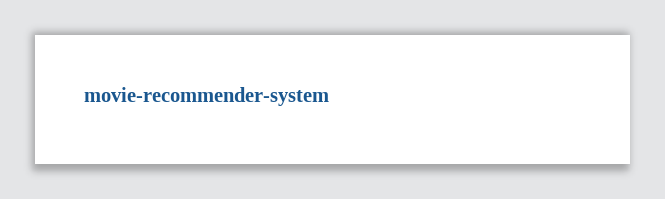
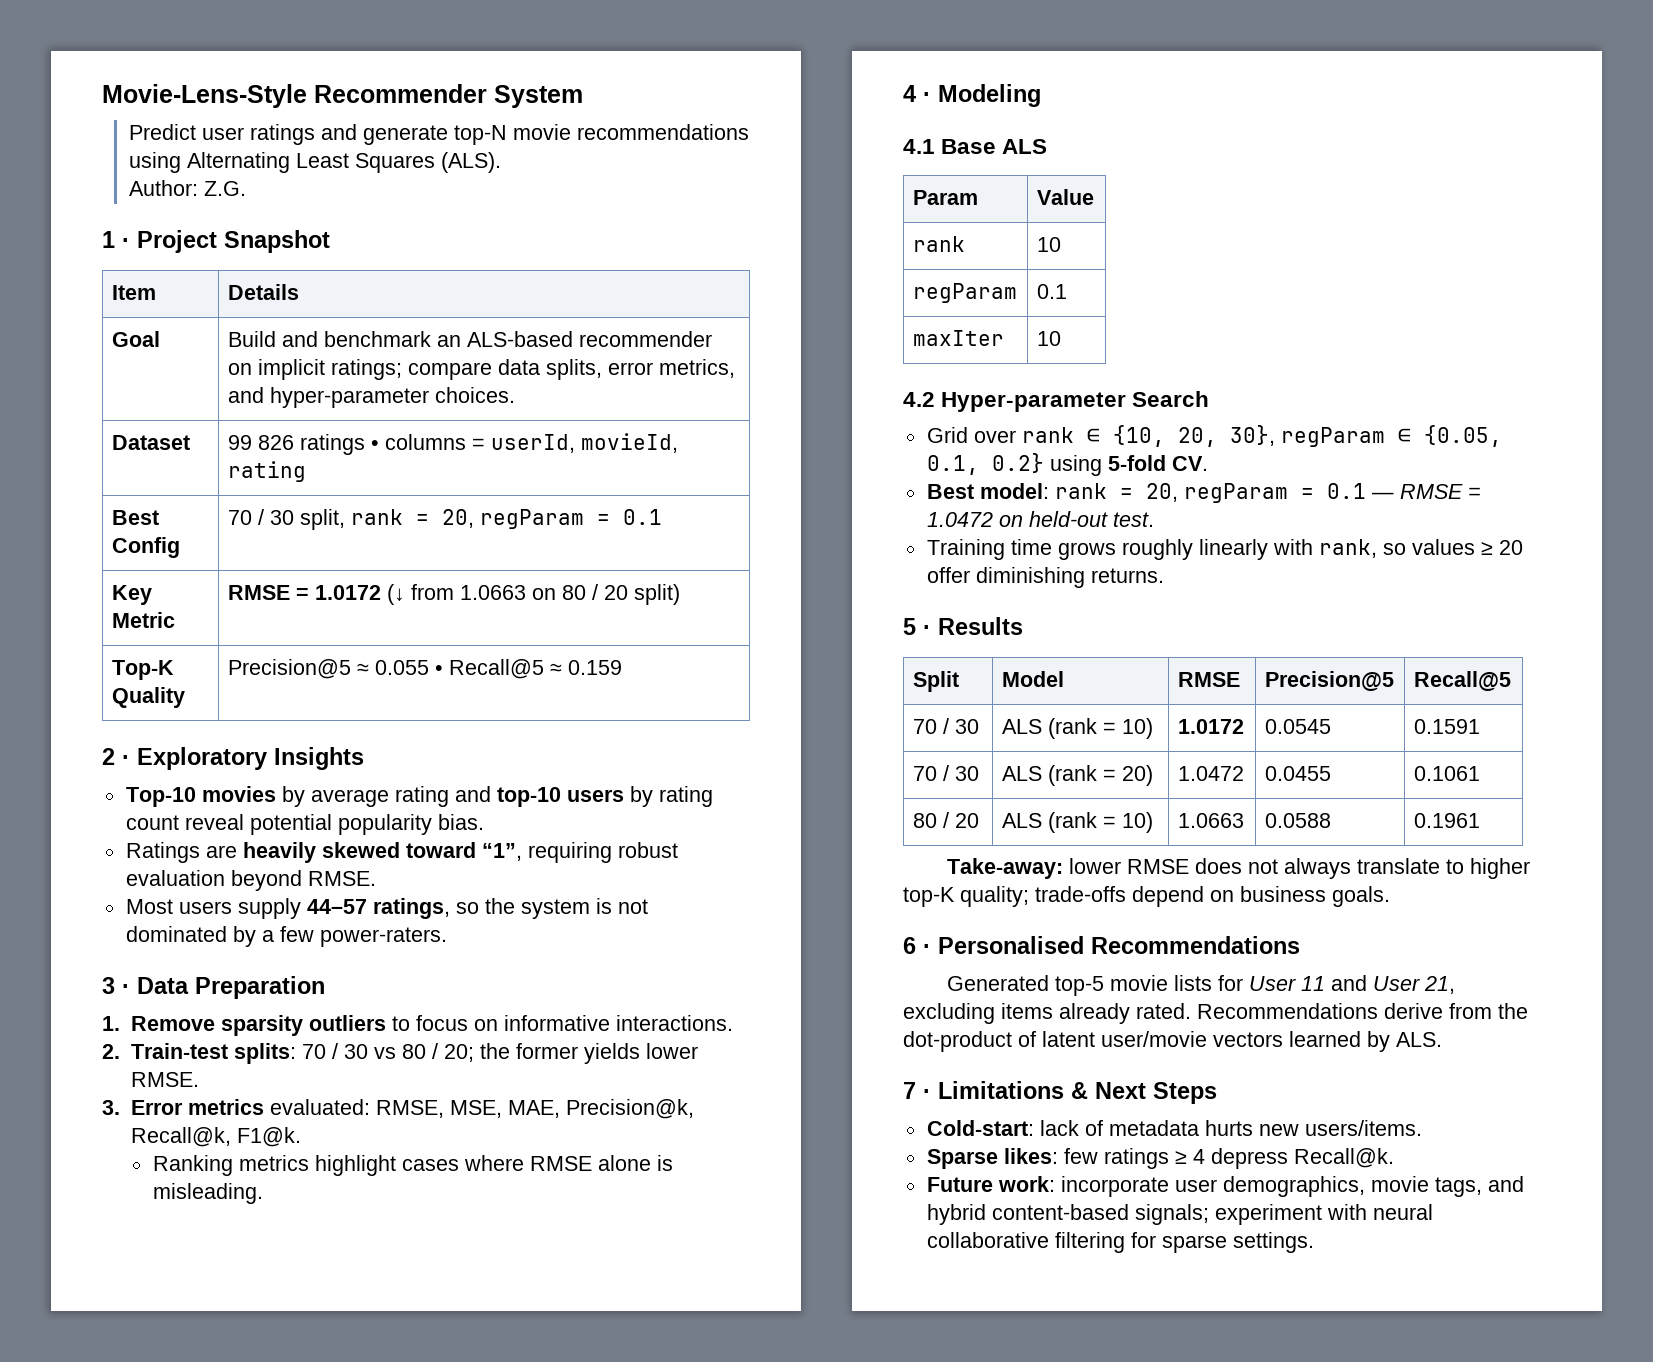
- movie-recommender-system
+ Movie-Lens-Style Recommender System
+ Predict user ratings and generate top-N movie recommendations using Alternating Least Squares (ALS).
+ Author: Z.G.
+ 1 · Project Snapshot
+ Item | Details
+ Goal | Build and benchmark an ALS-based recommender on implicit ratings; compare data splits, error metrics, and hyper-parameter choices.
+ Dataset | 99 826 ratings • columns = userId, movieId, rating
+ Best Config | 70 / 30 split, rank = 20, regParam = 0.1
+ Key Metric | RMSE = 1.0172 (↓ from 1.0663 on 80 / 20 split)
+ Top-K Quality | Precision@5 ≈ 0.055 • Recall@5 ≈ 0.159
+ 2 · Exploratory Insights
+ Top-10 movies by average rating and top-10 users by rating count reveal potential popularity bias.
+ Ratings are heavily skewed toward “1”, requiring robust evaluation beyond RMSE.
+ Most users supply 44–57 ratings, so the system is not dominated by a few power-raters.
+ 3 · Data Preparation
+ 1. Remove sparsity outliers to focus on informative interactions.
+ 2. Train-test splits: 70 / 30 vs 80 / 20; the former yields lower RMSE.
+ 3. Error metrics evaluated: RMSE, MSE, MAE, Precision@k, Recall@k, F1@k.
+ Ranking metrics highlight cases where RMSE alone is misleading.
+ 4 · Modeling
+ 4.1 Base ALS
+ Param | Value
+ rank | 10
+ regParam | 0.1
+ maxIter | 10
+ 4.2 Hyper-parameter Search
+ Grid over rank ∈ {10, 20, 30}, regParam ∈ {0.05, 0.1, 0.2} using 5-fold CV.
+ Best model: rank = 20, regParam = 0.1 — RMSE = 1.0472 on held-out test.
+ Training time grows roughly linearly with rank, so values ≥ 20 offer diminishing returns.
+ 5 · Results
+ Split | Model | RMSE | Precision@5 | Recall@5
+ 70 / 30 | ALS (rank = 10) | 1.0172 | 0.0545 | 0.1591
+ 70 / 30 | ALS (rank = 20) | 1.0472 | 0.0455 | 0.1061
+ 80 / 20 | ALS (rank = 10) | 1.0663 | 0.0588 | 0.1961
+ Take-away: lower RMSE does not always translate to higher top-K quality; trade-offs depend on business goals.
+ 6 · Personalised Recommendations
+ Generated top-5 movie lists for User 11 and User 21, excluding items already rated. Recommendations derive from the dot-product of latent user/movie vectors learned by ALS.
+ 7 · Limitations & Next Steps
+ Cold-start: lack of metadata hurts new users/items.
+ Sparse likes: few ratings ≥ 4 depress Recall@k.
+ Future work: incorporate user demographics, movie tags, and hybrid content-based signals; experiment with neural collaborative filtering for sparse settings.

